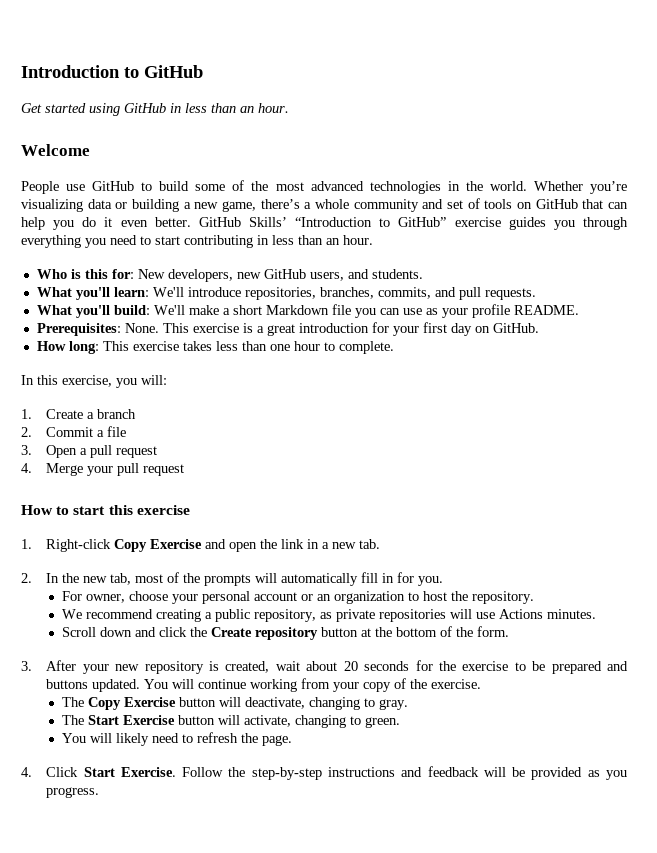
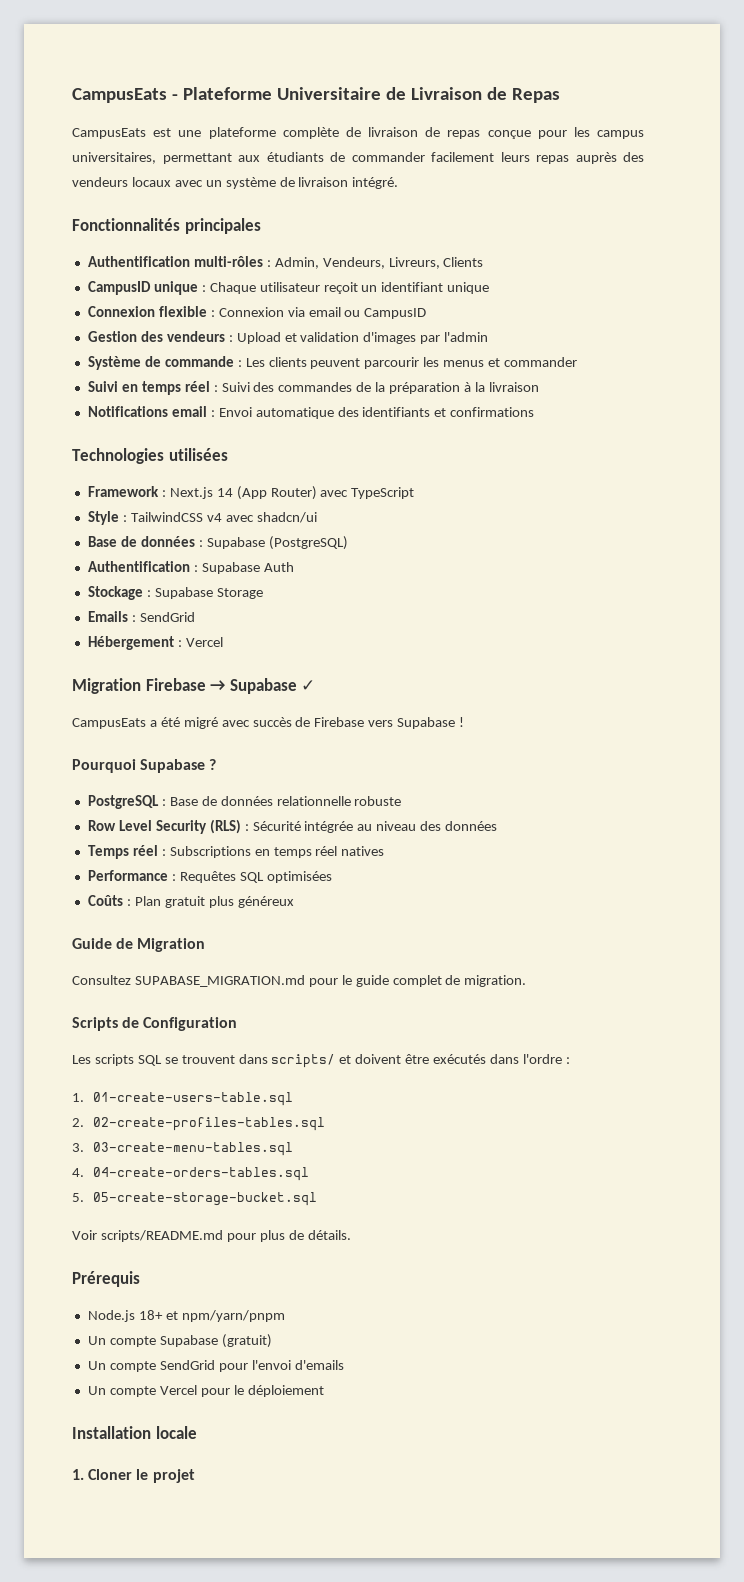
- Introduction to GitHub
- Get started using GitHub in less than an hour.
- Welcome
- People use GitHub to build some of the most advanced technologies in the world. Whether you’re visualizing data or building a new game, there’s a whole community and set of tools on GitHub that can help you do it even better. GitHub Skills’ “Introduction to GitHub” exercise guides you through everything you need to start contributing in less than an hour.
- Who is this for: New developers, new GitHub users, and students.
- What you'll learn: We'll introduce repositories, branches, commits, and pull requests.
- What you'll build: We'll make a short Markdown file you can use as your profile README.
- Prerequisites: None. This exercise is a great introduction for your first day on GitHub.
- How long: This exercise takes less than one hour to complete.
- In this exercise, you will:
- 1. Create a branch
- 2. Commit a file
- 3. Open a pull request
- 4. Merge your pull request
- How to start this exercise
- 1. Right-click Copy Exercise and open the link in a new tab.
- 2. In the new tab, most of the prompts will automatically fill in for you.
- For owner, choose your personal account or an organization to host the repository.
- We recommend creating a public repository, as private repositories will use Actions minutes.
- Scroll down and click the Create repository button at the bottom of the form.
- 3. After your new repository is created, wait about 20 seconds for the exercise to be prepared and buttons updated. You will continue working from your copy of the exercise.
- The Copy Exercise button will deactivate, changing to gray.
- The Start Exercise button will activate, changing to green.
- You will likely need to refresh the page.
- 4. Click Start Exercise. Follow the step-by-step instructions and feedback will be provided as you progress.
+ CampusEats - Plateforme Universitaire de Livraison de Repas
+ CampusEats est une plateforme complète de livraison de repas conçue pour les campus universitaires, permettant aux étudiants de commander facilement leurs repas auprès des vendeurs locaux avec un système de livraison intégré.
+ Fonctionnalités principales
+ Authentification multi-rôles : Admin, Vendeurs, Livreurs, Clients
+ CampusID unique : Chaque utilisateur reçoit un identifiant unique
+ Connexion flexible : Connexion via email ou CampusID
+ Gestion des vendeurs : Upload et validation d'images par l'admin
+ Système de commande : Les clients peuvent parcourir les menus et commander
+ Suivi en temps réel : Suivi des commandes de la préparation à la livraison
+ Notifications email : Envoi automatique des identifiants et confirmations
+ Technologies utilisées
+ Framework : Next.js 14 (App Router) avec TypeScript
+ Style : TailwindCSS v4 avec shadcn/ui
+ Base de données : Supabase (PostgreSQL)
+ Authentification : Supabase Auth
+ Stockage : Supabase Storage
+ Emails : SendGrid
+ Hébergement : Vercel
+ Migration Firebase → Supabase ✓
+ CampusEats a été migré avec succès de Firebase vers Supabase !
+ Pourquoi Supabase ?
+ PostgreSQL : Base de données relationnelle robuste
+ Row Level Security (RLS) : Sécurité intégrée au niveau des données
+ Temps réel : Subscriptions en temps réel natives
+ Performance : Requêtes SQL optimisées
+ Coûts : Plan gratuit plus généreux
+ Guide de Migration
+ Consultez SUPABASE_MIGRATION.md pour le guide complet de migration.
+ Scripts de Configuration
+ Les scripts SQL se trouvent dans scripts/ et doivent être exécutés dans l'ordre :
+ 1. 01-create-users-table.sql
+ 2. 02-create-profiles-tables.sql
+ 3. 03-create-menu-tables.sql
+ 4. 04-create-orders-tables.sql
+ 5. 05-create-storage-bucket.sql
+ Voir scripts/README.md pour plus de détails.
+ Prérequis
+ Node.js 18+ et npm/yarn/pnpm
+ Un compte Supabase (gratuit)
+ Un compte SendGrid pour l'envoi d'emails
+ Un compte Vercel pour le déploiement
+ Installation locale
+ 1. Cloner le projet

